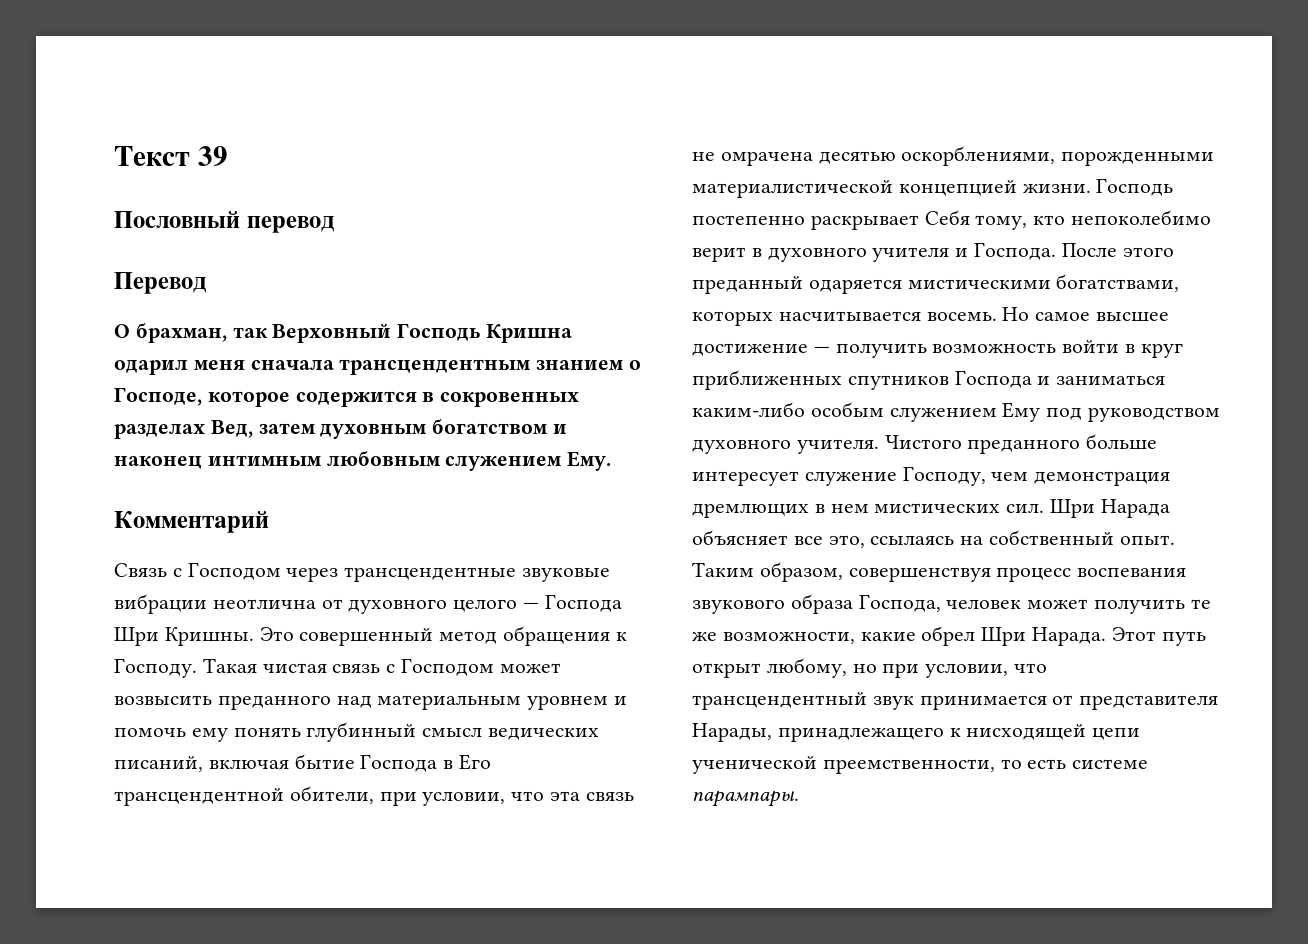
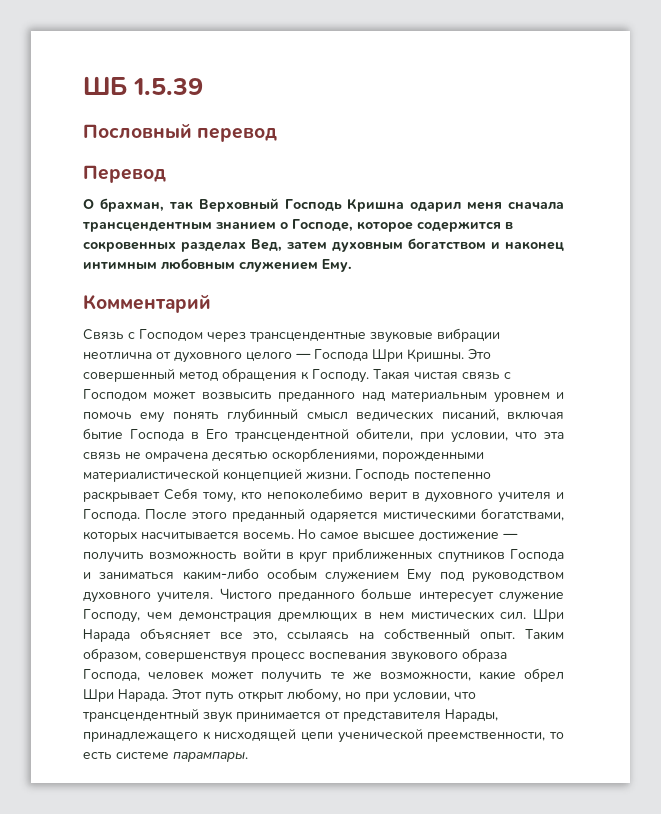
- Текст 39
+ ШБ 1.5.39

